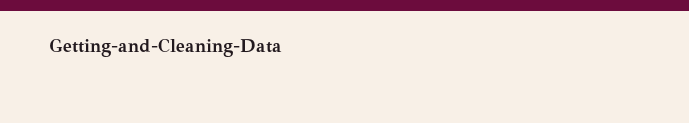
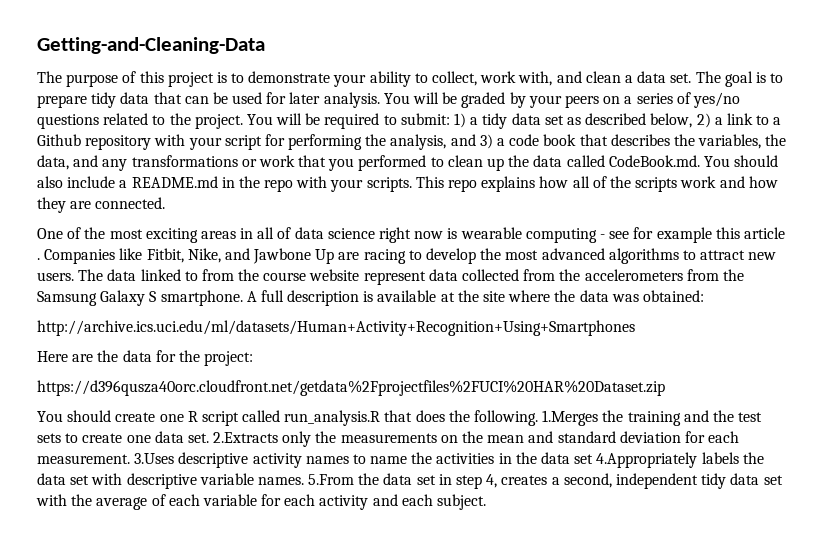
+ The purpose of this project is to demonstrate your ability to collect, work with, and clean a data set. The goal is to prepare tidy data that can be used for later analysis. You will be graded by your peers on a series of yes/no questions related to the project. You will be required to submit: 1) a tidy data set as described below, 2) a link to a Github repository with your script for performing the analysis, and 3) a code book that describes the variables, the data, and any transformations or work that you performed to clean up the data called CodeBook.md. You should also include a README.md in the repo with your scripts. This repo explains how all of the scripts work and how they are connected.
+ One of the most exciting areas in all of data science right now is wearable computing - see for example this article . Companies like Fitbit, Nike, and Jawbone Up are racing to develop the most advanced algorithms to attract new users. The data linked to from the course website represent data collected from the accelerometers from the Samsung Galaxy S smartphone. A full description is available at the site where the data was obtained:
+ http://archive.ics.uci.edu/ml/datasets/Human+Activity+Recognition+Using+Smartphones
+ Here are the data for the project:
+ https://d396qusza40orc.cloudfront.net/getdata%2Fprojectfiles%2FUCI%20HAR%20Dataset.zip
+ You should create one R script called run_analysis.R that does the following. 1.Merges the training and the test sets to create one data set. 2.Extracts only the measurements on the mean and standard deviation for each measurement. 3.Uses descriptive activity names to name the activities in the data set 4.Appropriately labels the data set with descriptive variable names. 5.From the data set in step 4, creates a second, independent tidy data set with the average of each variable for each activity and each subject.

